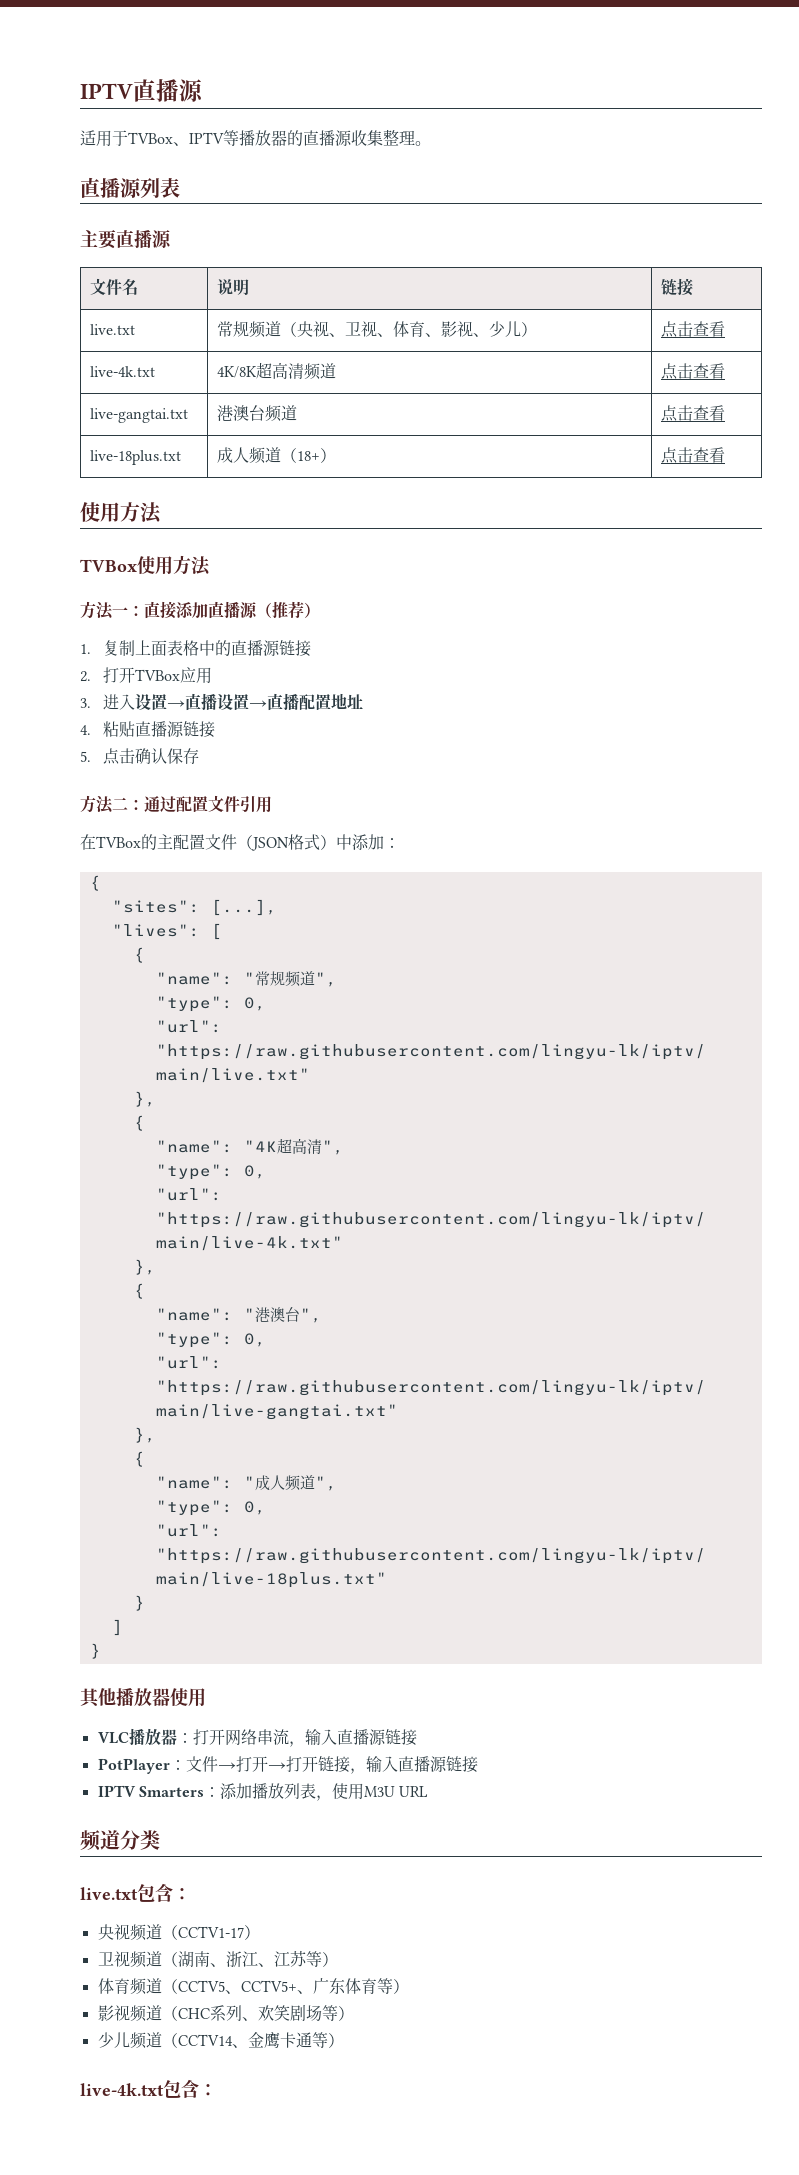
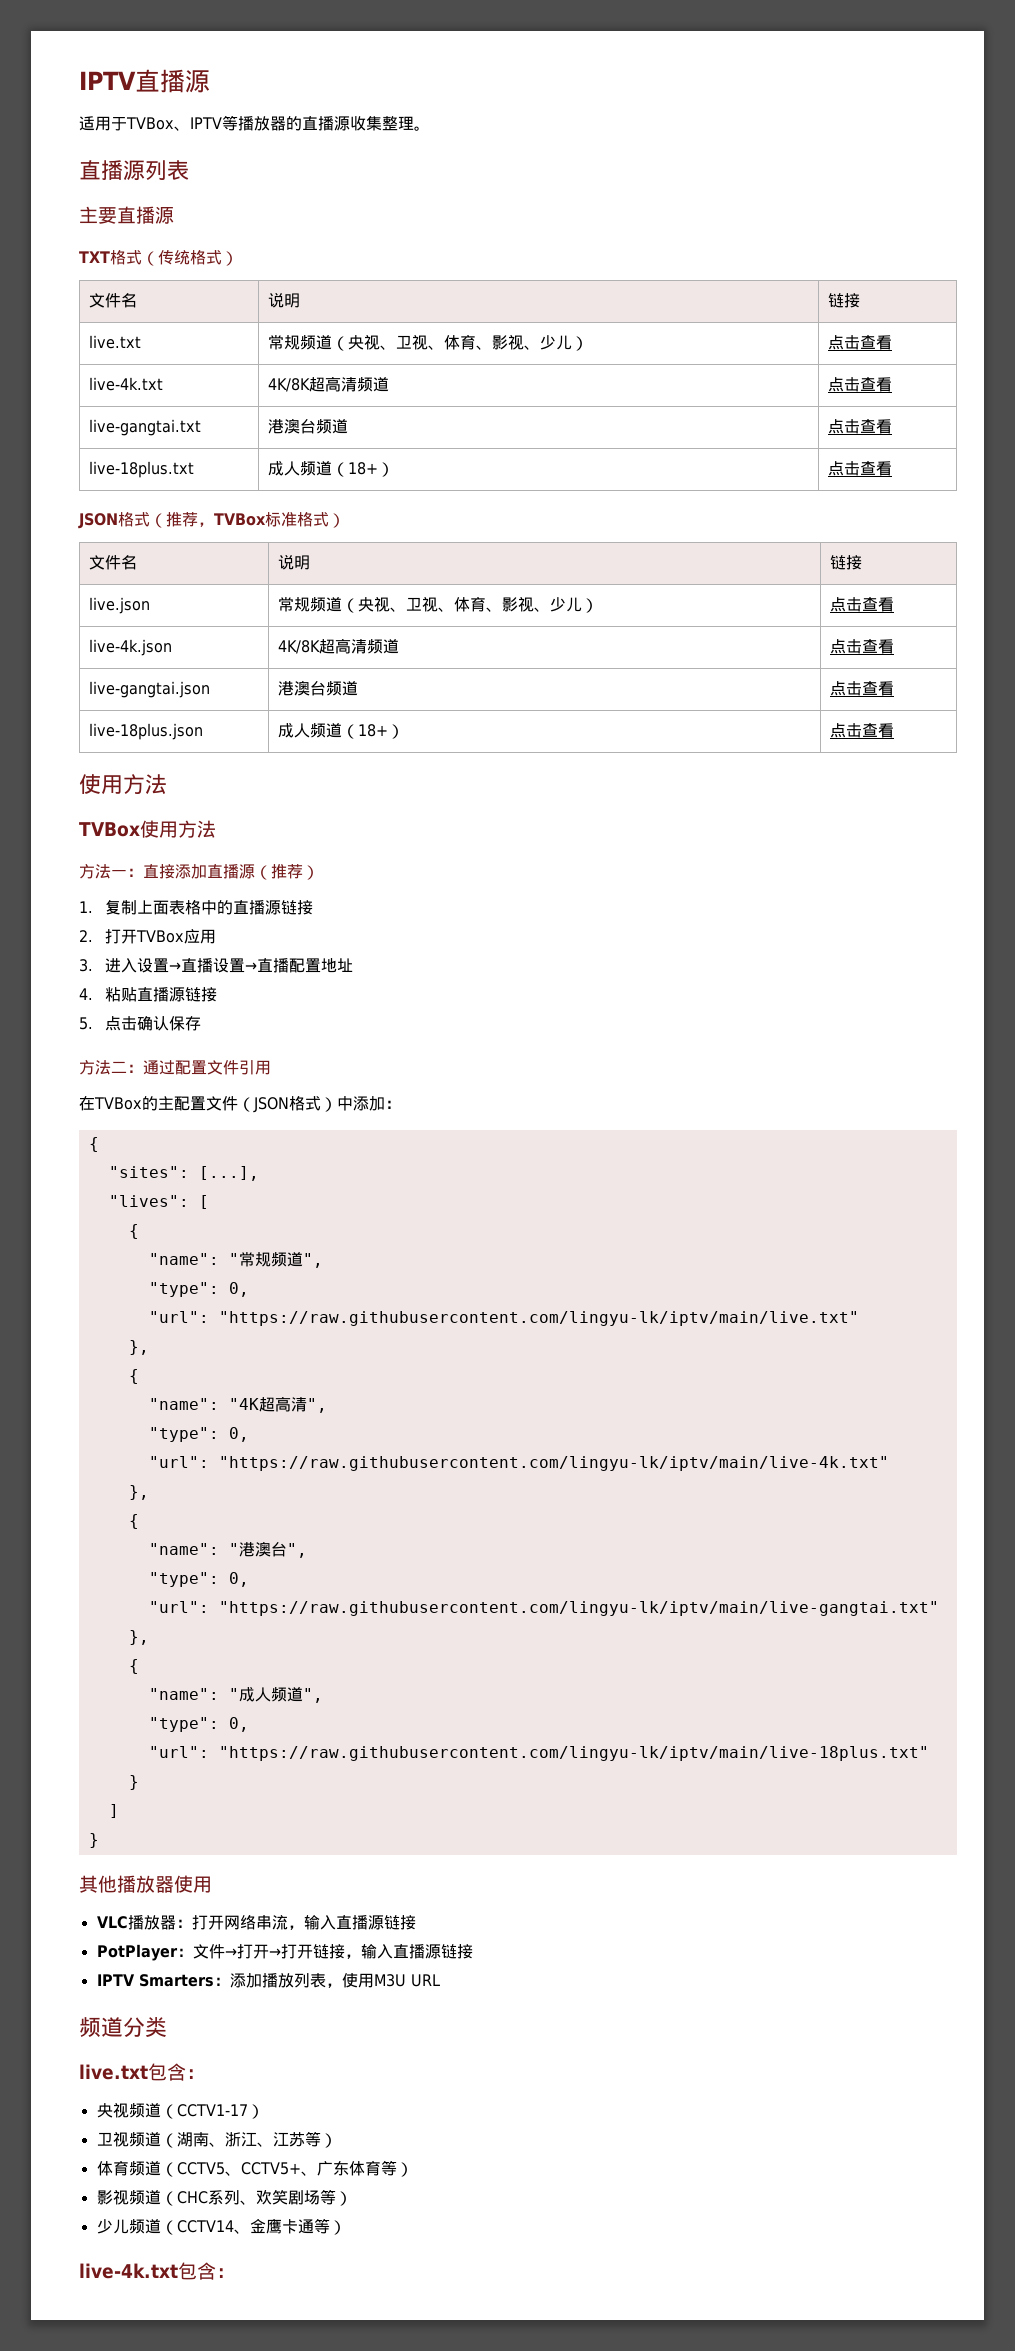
+ TXT格式（传统格式）
+ JSON格式（推荐，TVBox标准格式）
+ 文件名 | 说明 | 链接
+ live.json | 常规频道（央视、卫视、体育、影视、少儿） | 点击查看
+ live-4k.json | 4K/8K超高清频道 | 点击查看
+ live-gangtai.json | 港澳台频道 | 点击查看
+ live-18plus.json | 成人频道（18+） | 点击查看

